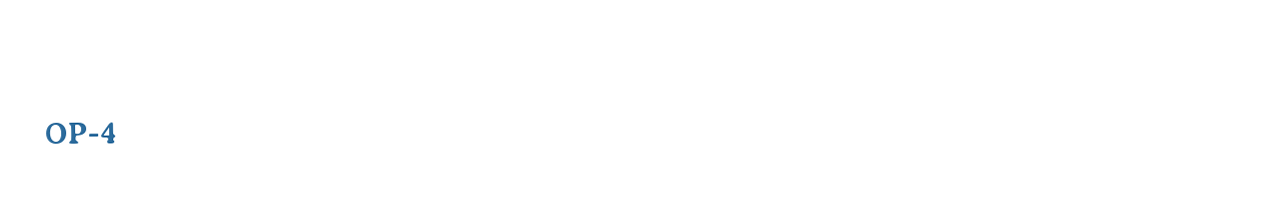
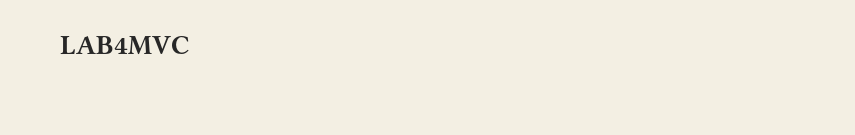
- OP-4
+ LAB4MVC

